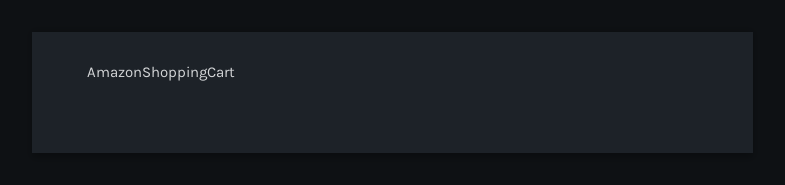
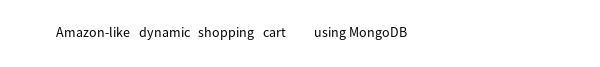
- AmazonShoppingCart
+ Amazon-like dynamic shopping cart using MongoDB

